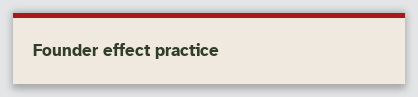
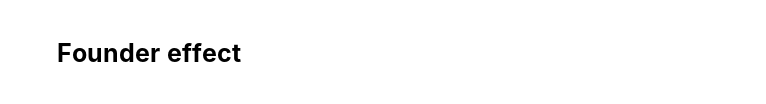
- Founder effect practice
+ Founder effect

